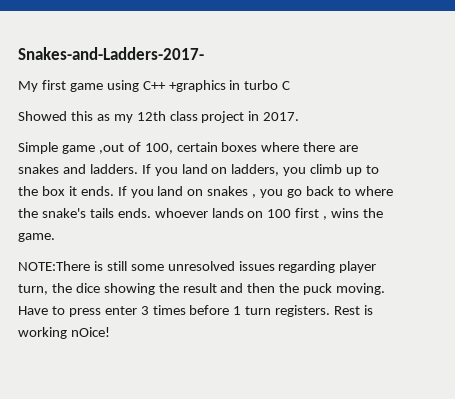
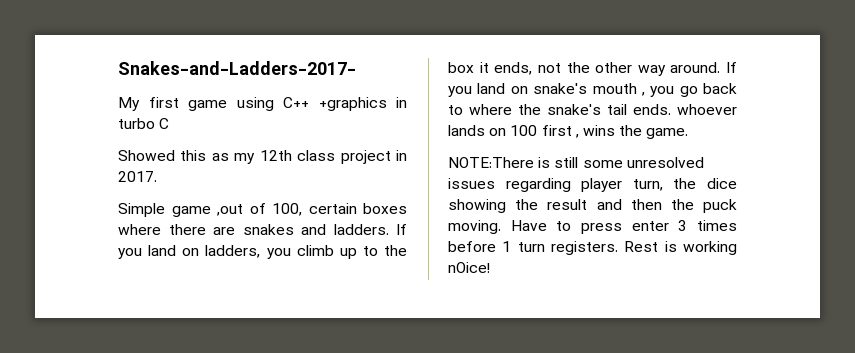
- If you land on ladders, you climb up to the box it ends. If you land on snakes , you go back to where the snake's tails ends. whoever lands on 100 first , wins the game.
+ If you land on ladders, you climb up to the box it ends, not the other way around. If you land on snake's mouth , you go back to where the snake's tail ends. whoever lands on 100 first , wins the game.

